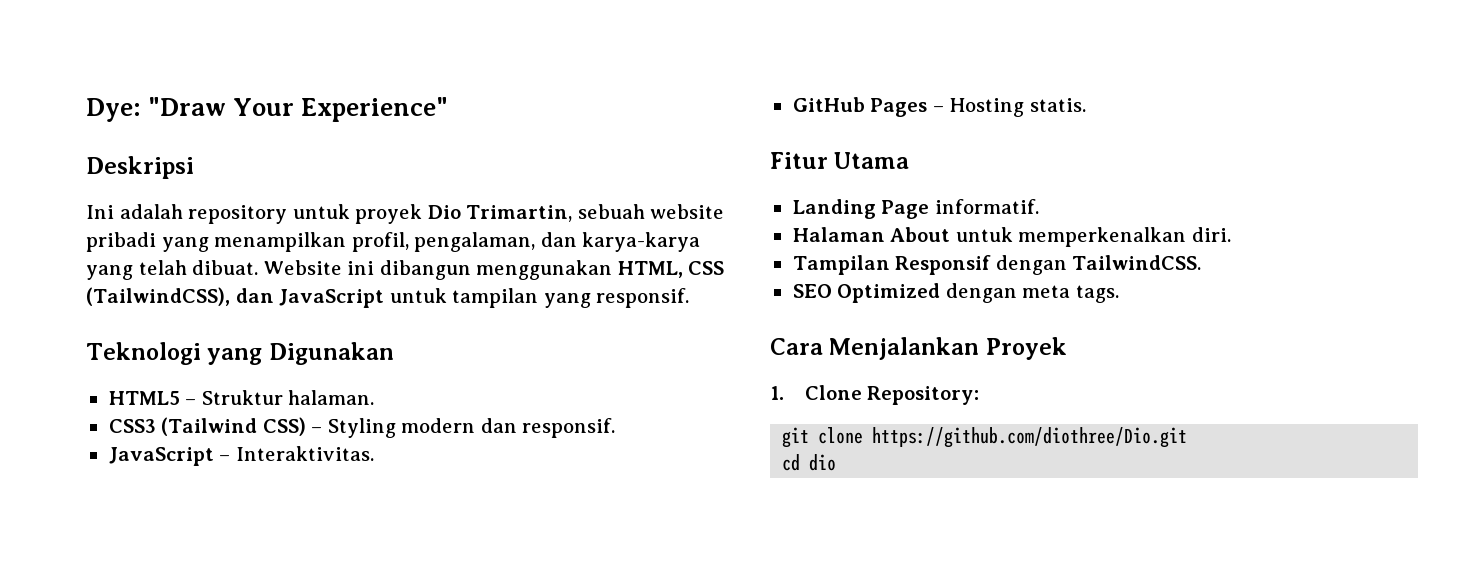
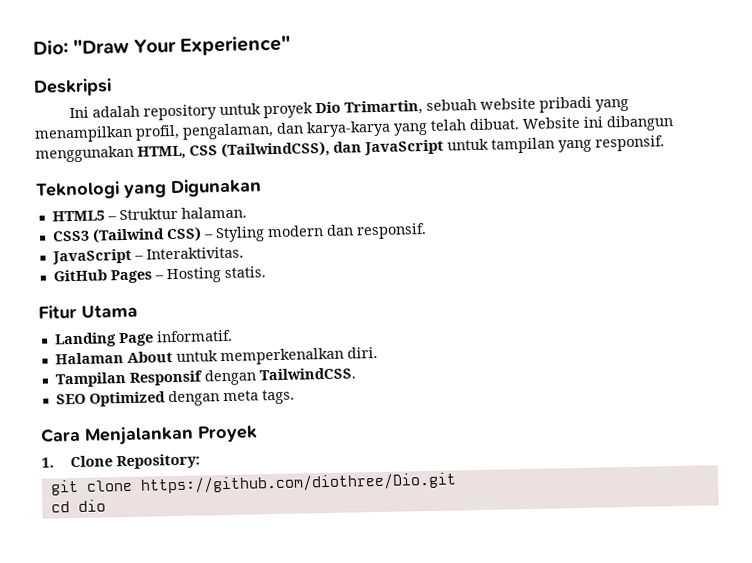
- Dye: "Draw Your Experience"
+ Dio: "Draw Your Experience"

